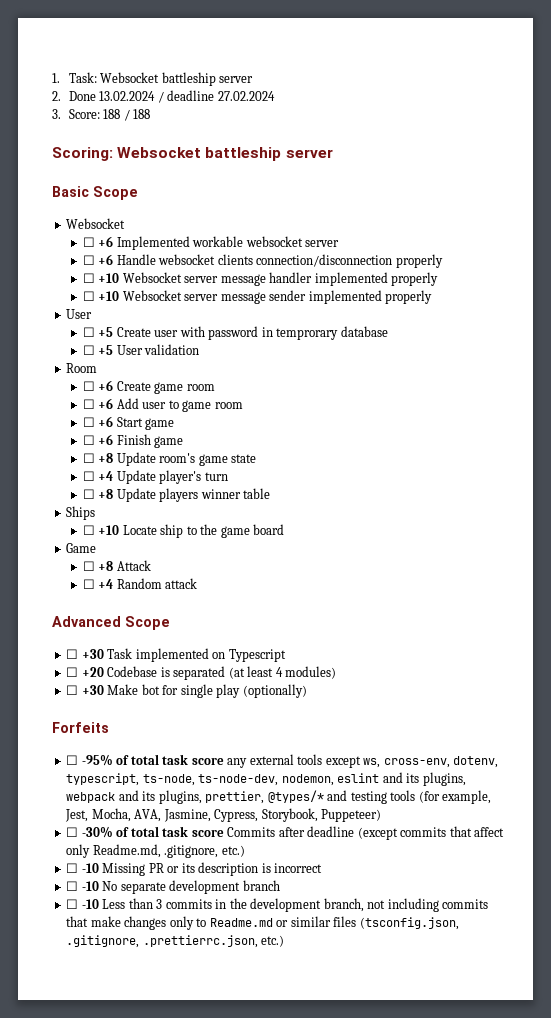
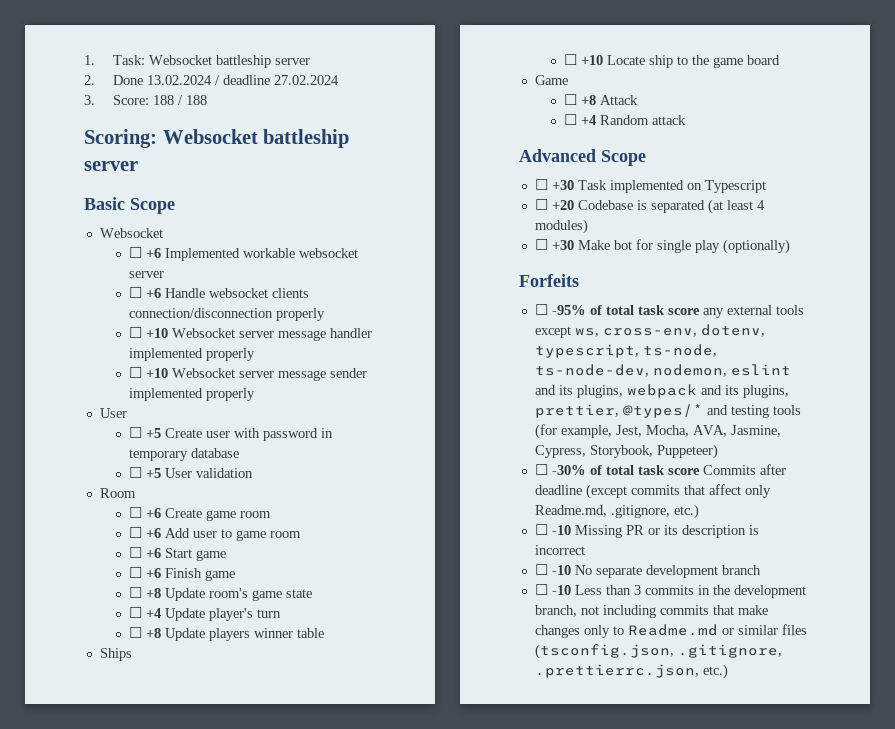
- ☐ +5 Create user with password in temprorary database
+ ☐ +5 Create user with password in temporary database

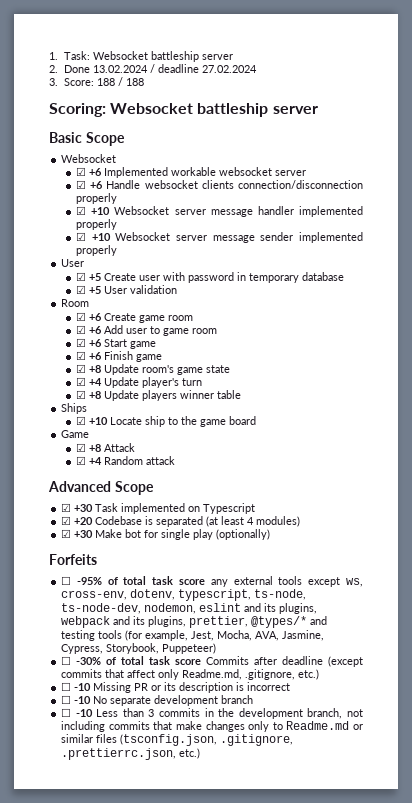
- ☐ +6 Implemented workable websocket server
+ ☑ +6 Implemented workable websocket server
- ☐ +6 Handle websocket clients connection/disconnection properly
+ ☑ +6 Handle websocket clients connection/disconnection properly
- ☐ +10 Websocket server message handler implemented properly
+ ☑ +10 Websocket server message handler implemented properly
- ☐ +10 Websocket server message sender implemented properly
+ ☑ +10 Websocket server message sender implemented properly
- ☐ +5 Create user with password in temporary database
+ ☑ +5 Create user with password in temporary database
- ☐ +5 User validation
+ ☑ +5 User validation
- ☐ +6 Create game room
+ ☑ +6 Create game room
- ☐ +6 Add user to game room
+ ☑ +6 Add user to game room
- ☐ +6 Start game
+ ☑ +6 Start game
- ☐ +6 Finish game
+ ☑ +6 Finish game
- ☐ +8 Update room's game state
+ ☑ +8 Update room's game state
- ☐ +4 Update player's turn
+ ☑ +4 Update player's turn
- ☐ +8 Update players winner table
+ ☑ +8 Update players winner table
- ☐ +10 Locate ship to the game board
+ ☑ +10 Locate ship to the game board
- ☐ +8 Attack
+ ☑ +8 Attack
- ☐ +4 Random attack
+ ☑ +4 Random attack
- ☐ +30 Task implemented on Typescript
+ ☑ +30 Task implemented on Typescript
- ☐ +20 Codebase is separated (at least 4 modules)
+ ☑ +20 Codebase is separated (at least 4 modules)
- ☐ +30 Make bot for single play (optionally)
+ ☑ +30 Make bot for single play (optionally)

